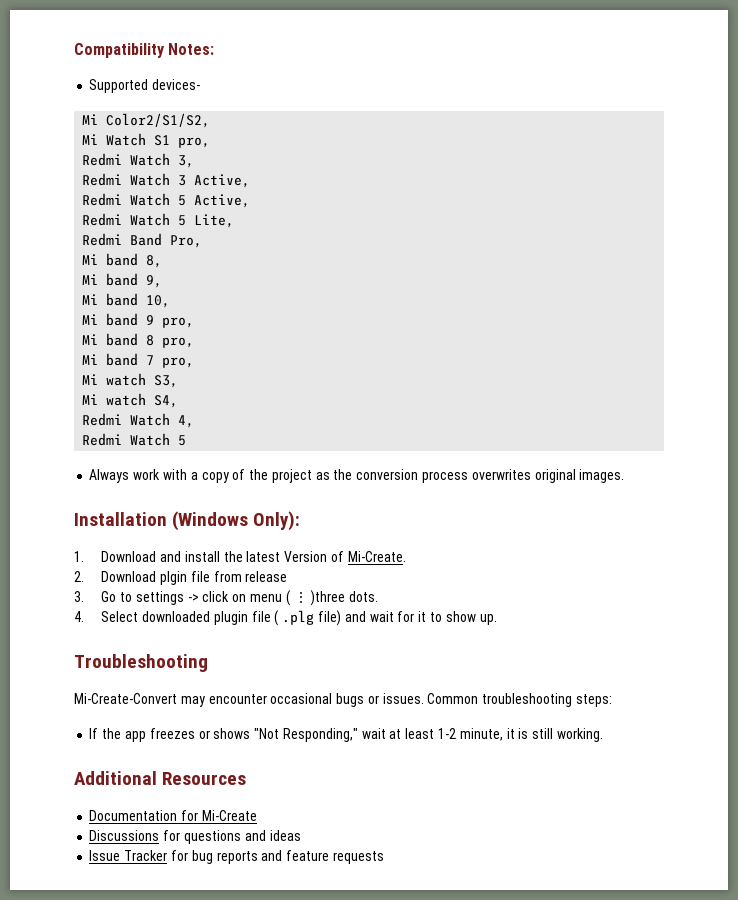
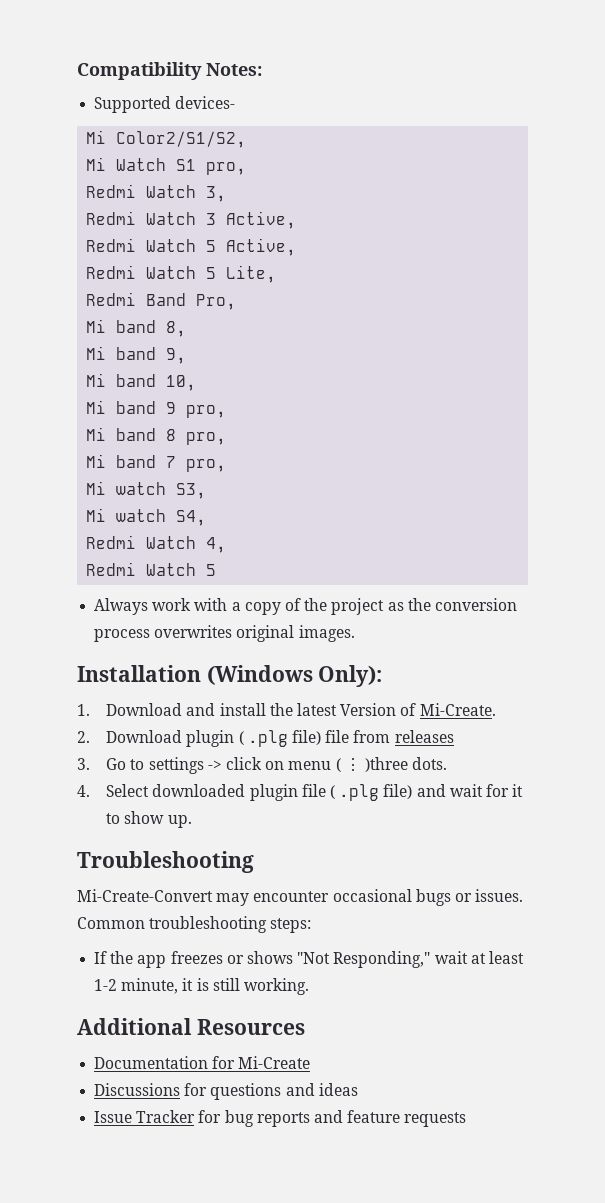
- 2. Download plgin file from release
+ 2. Download plugin ( .plg file) file from releases

